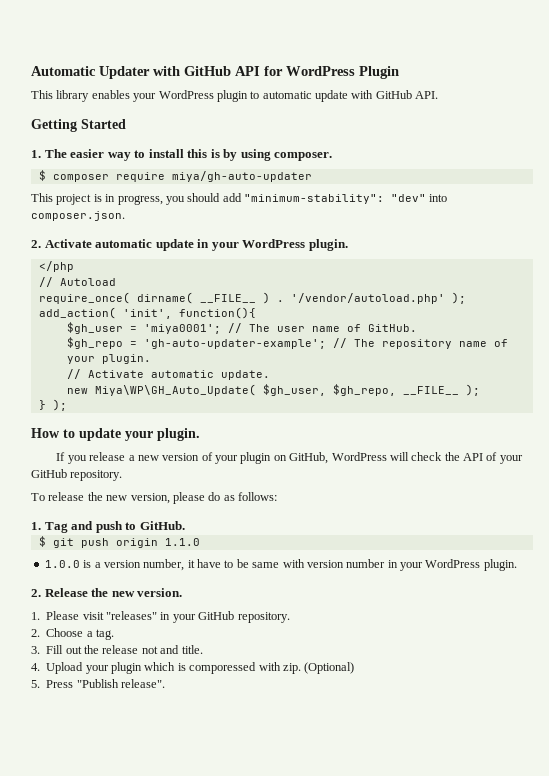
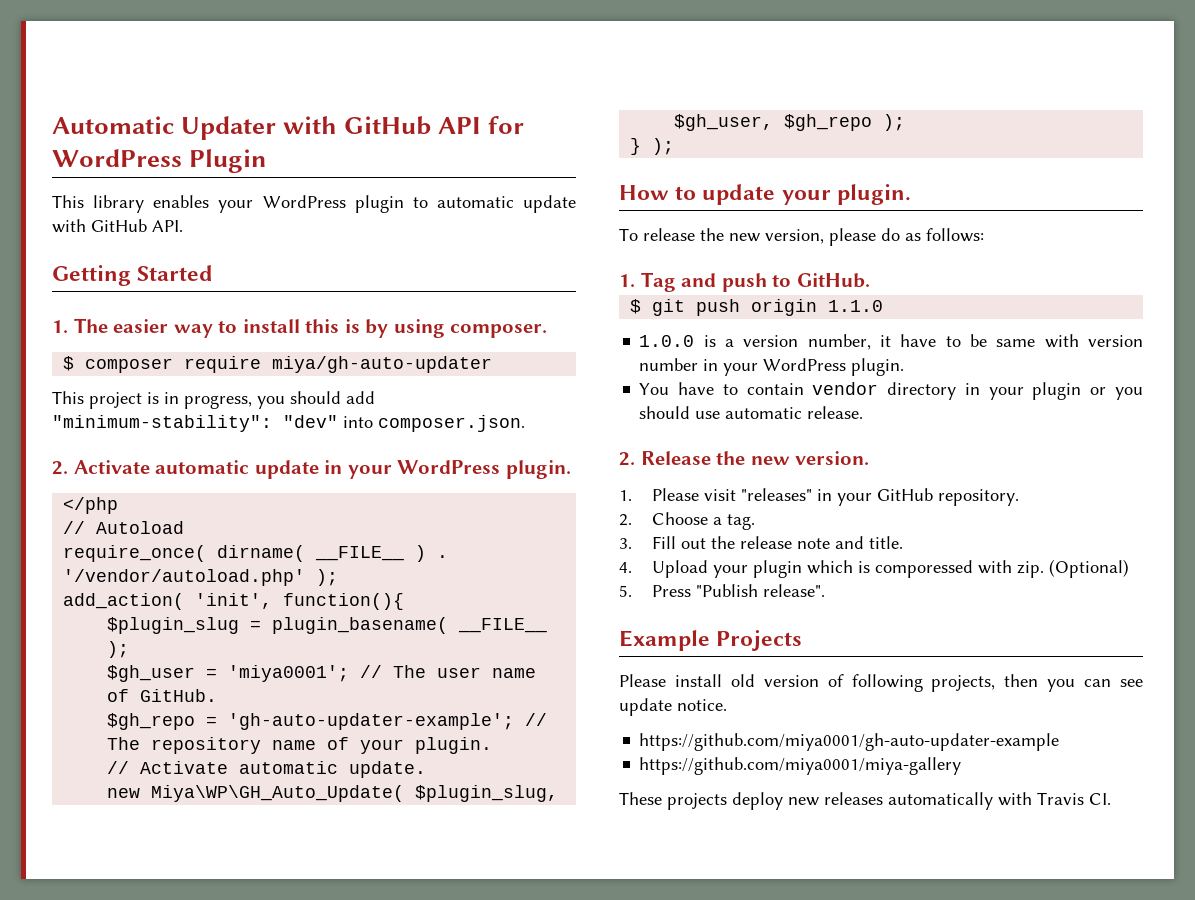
+ $plugin_slug = plugin_basename( __FILE__ );
- new Miya\WP\GH_Auto_Update( $gh_user, $gh_repo, __FILE__ );
+ new Miya\WP\GH_Auto_Update( $plugin_slug, $gh_user, $gh_repo );
- If you release a new version of your plugin on GitHub, WordPress will check the API of your GitHub repository.
+ You have to contain vendor directory in your plugin or you should use automatic release.
- 3. Fill out the release not and title.
+ 3. Fill out the release note and title.
+ Example Projects
+ Please install old version of following projects, then you can see update notice.
+ https://github.com/miya0001/gh-auto-updater-example
+ https://github.com/miya0001/miya-gallery
+ These projects deploy new releases automatically with Travis CI.

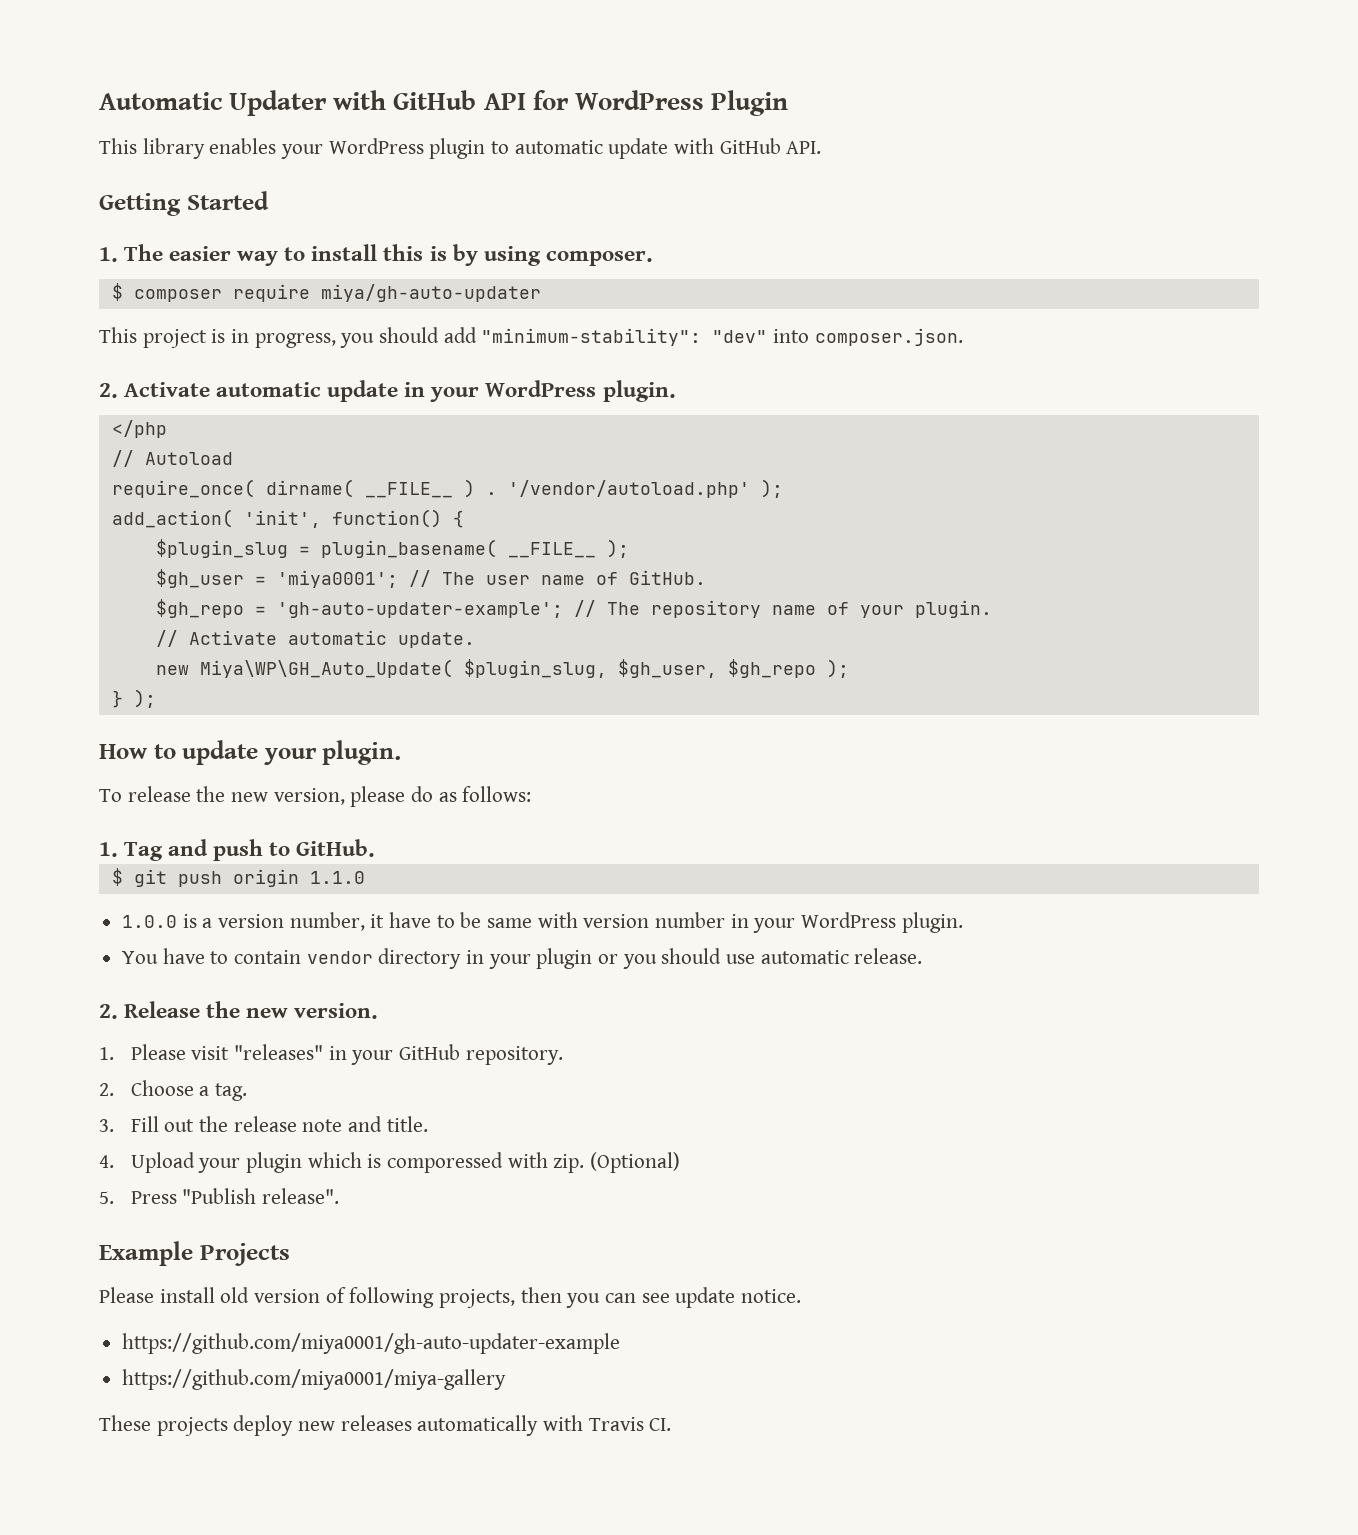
- add_action( 'init', function(){
+ add_action( 'init', function() {

